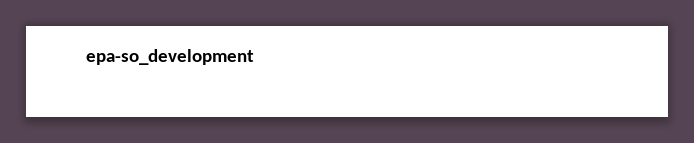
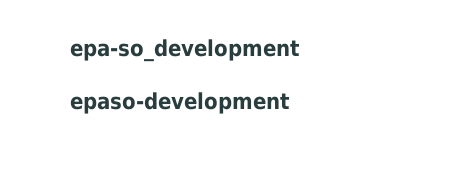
+ epaso-development

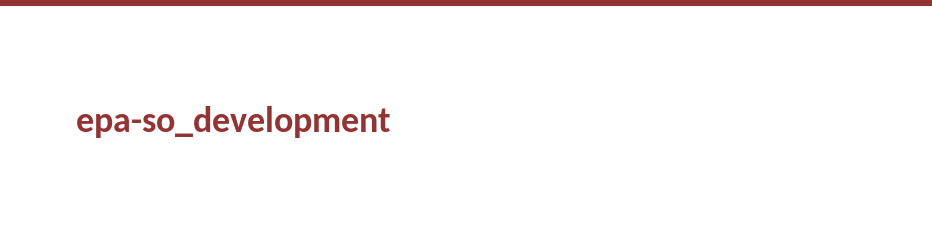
- epaso-development

